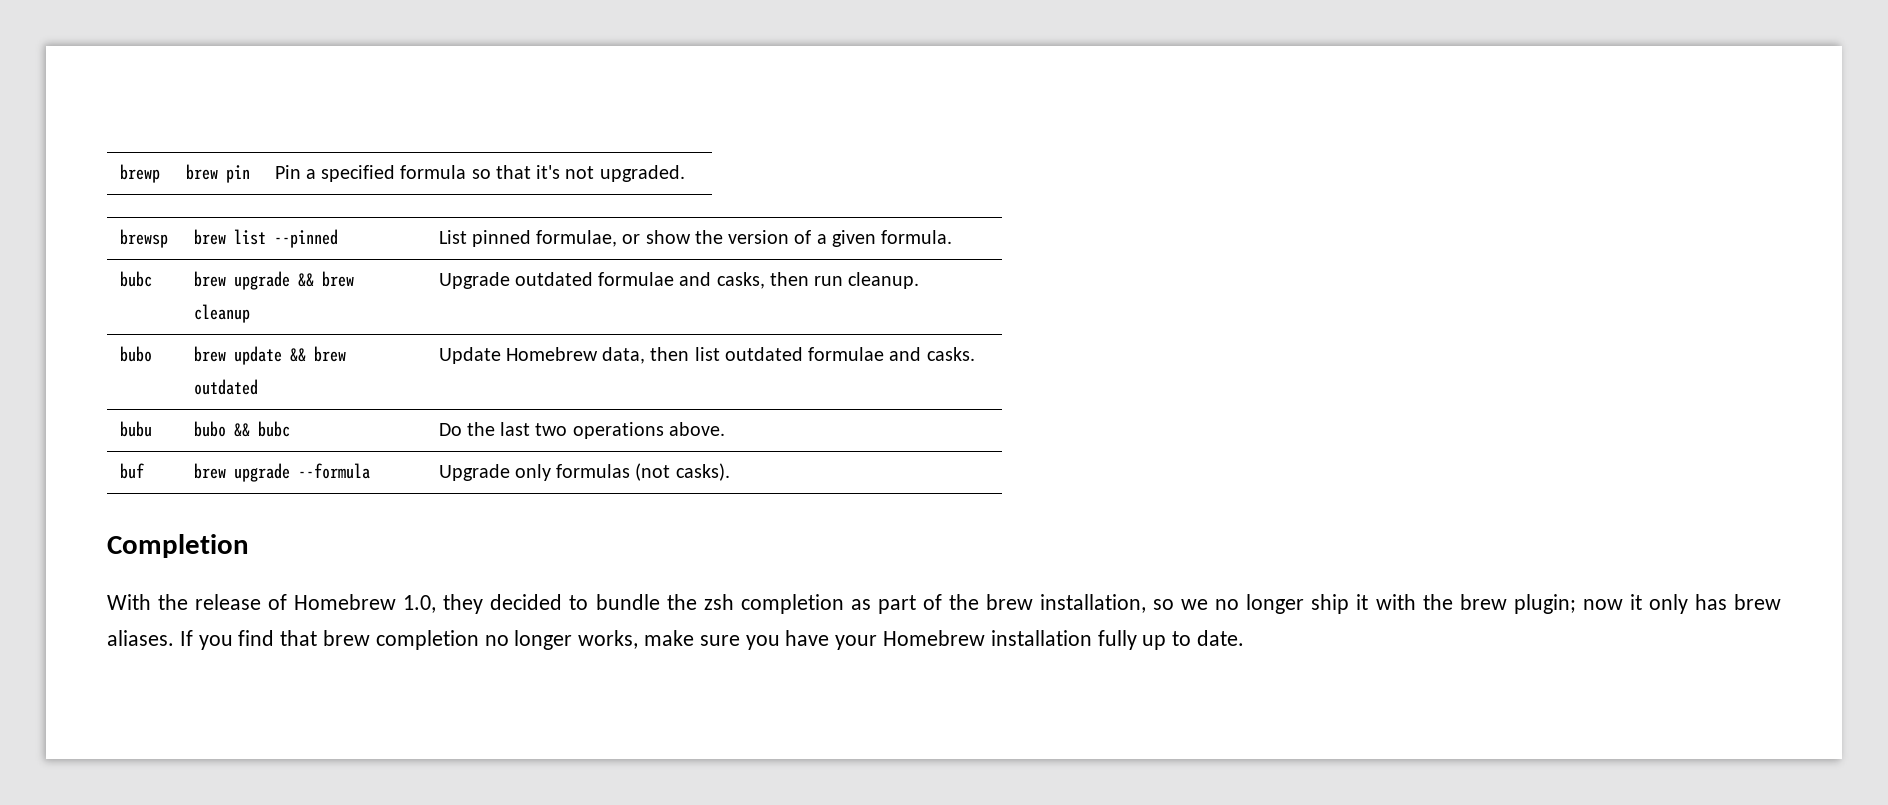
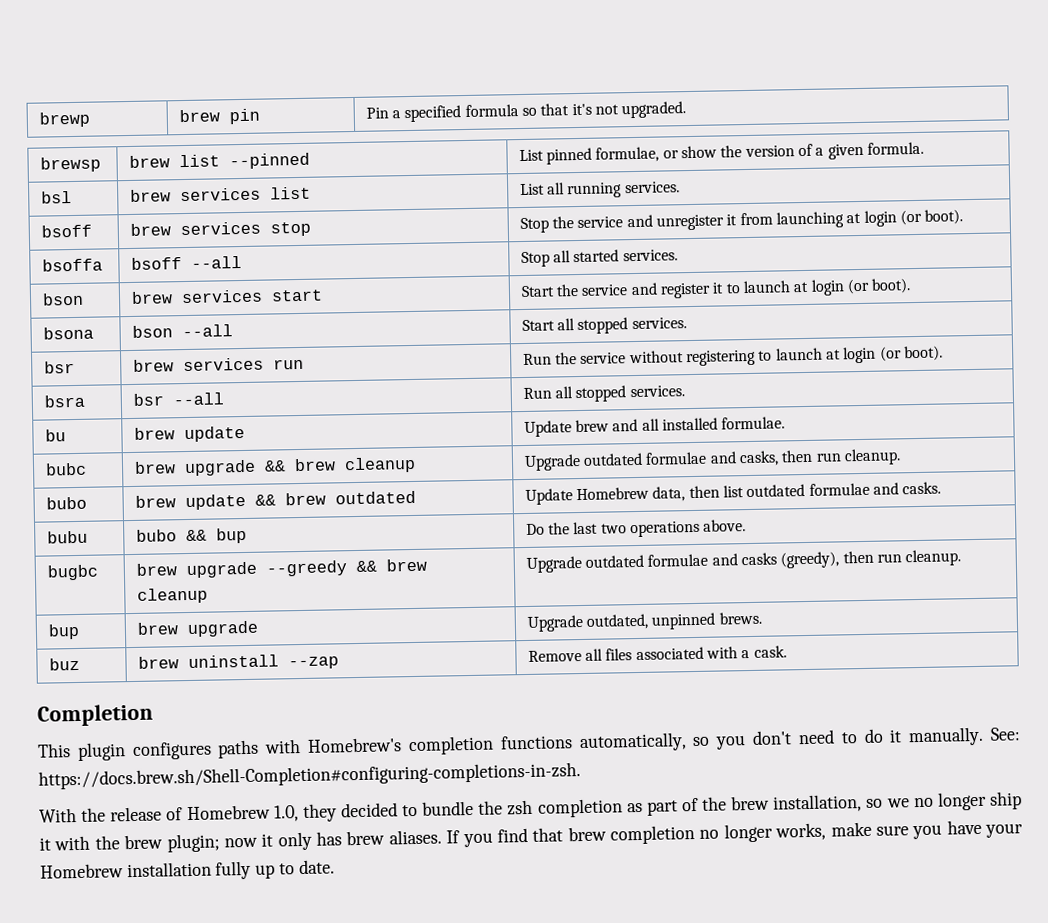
+ bsl | brew services list | List all running services.
+ bsoff | brew services stop | Stop the service and unregister it from launching at login (or boot).
+ bsoffa | bsoff --all | Stop all started services.
+ bson | brew services start | Start the service and register it to launch at login (or boot).
+ bsona | bson --all | Start all stopped services.
+ bsr | brew services run | Run the service without registering to launch at login (or boot).
+ bsra | bsr --all | Run all stopped services.
+ bu | brew update | Update brew and all installed formulae.
- bubu | bubo && bubc | Do the last two operations above.
+ bubu | bubo && bup | Do the last two operations above.
- buf | brew upgrade --formula | Upgrade only formulas (not casks).
+ bugbc | brew upgrade --greedy && brew cleanup | Upgrade outdated formulae and casks (greedy), then run cleanup.
+ bup | brew upgrade | Upgrade outdated, unpinned brews.
+ buz | brew uninstall --zap | Remove all files associated with a cask.
  Completion
+ This plugin configures paths with Homebrew's completion functions automatically, so you don't need to do it manually. See: https://docs.brew.sh/Shell-Completion#configuring-completions-in-zsh.

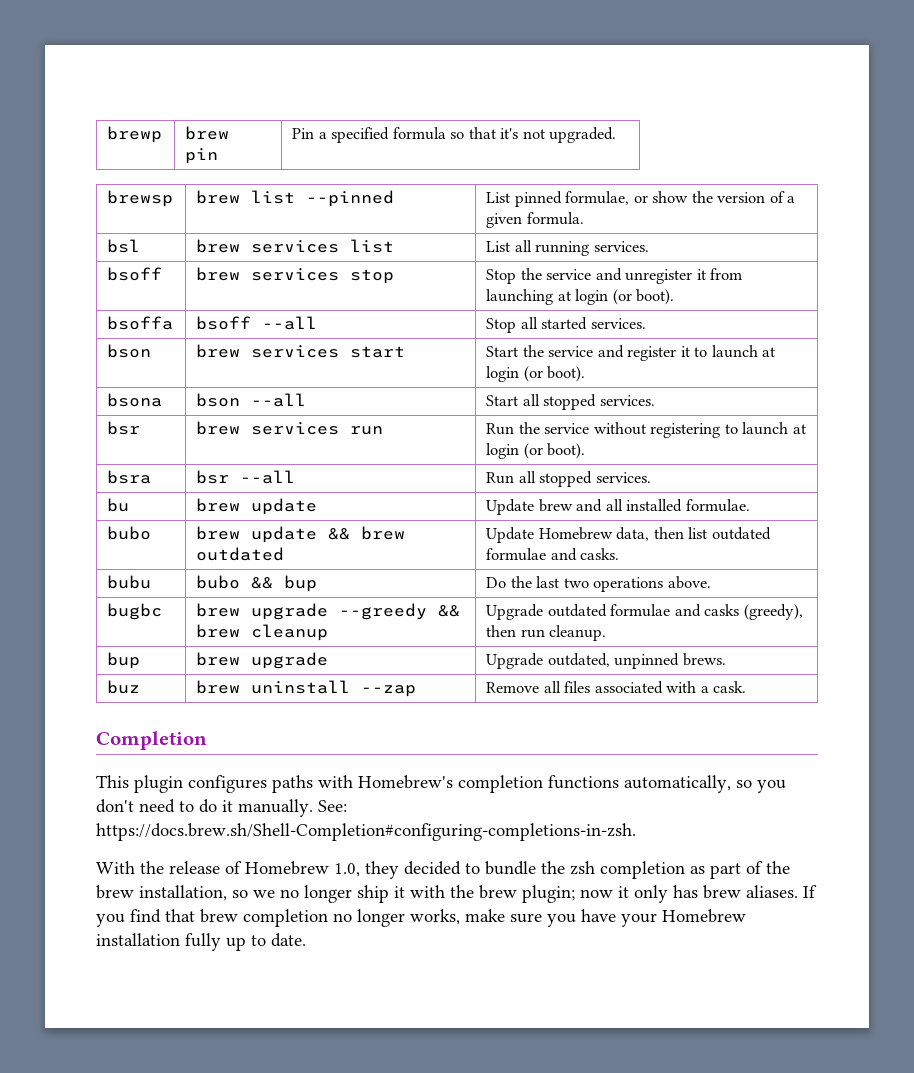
- bubc | brew upgrade && brew cleanup | Upgrade outdated formulae and casks, then run cleanup.

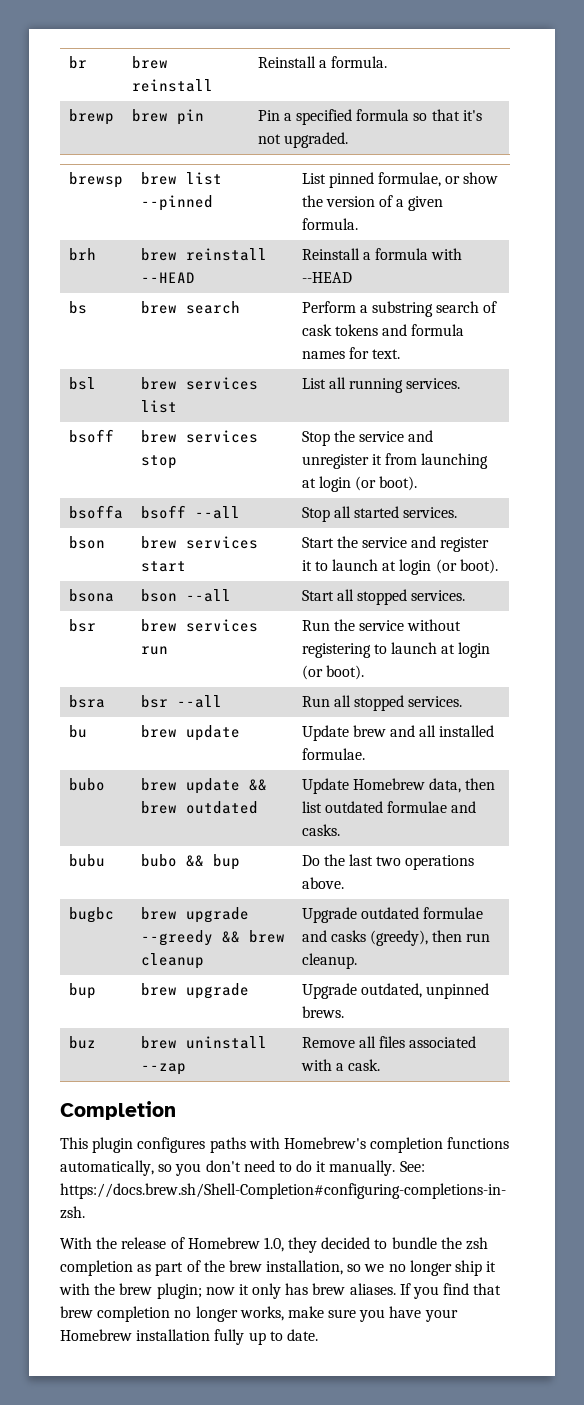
+ br | brew reinstall | Reinstall a formula.
+ brh | brew reinstall --HEAD | Reinstall a formula with --HEAD
+ bs | brew search | Perform a substring search of cask tokens and formula names for text.

